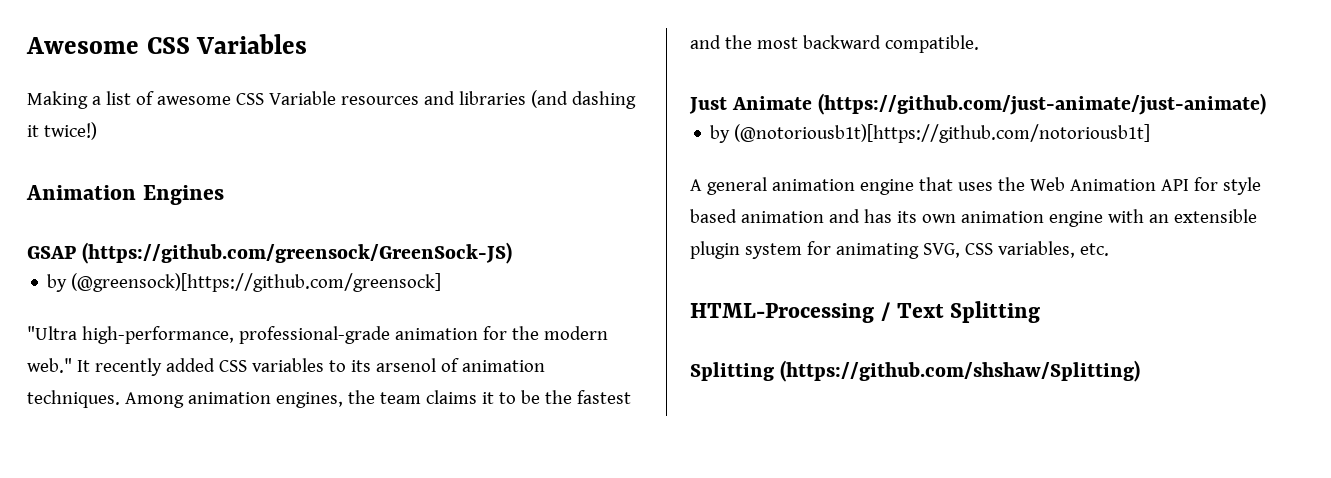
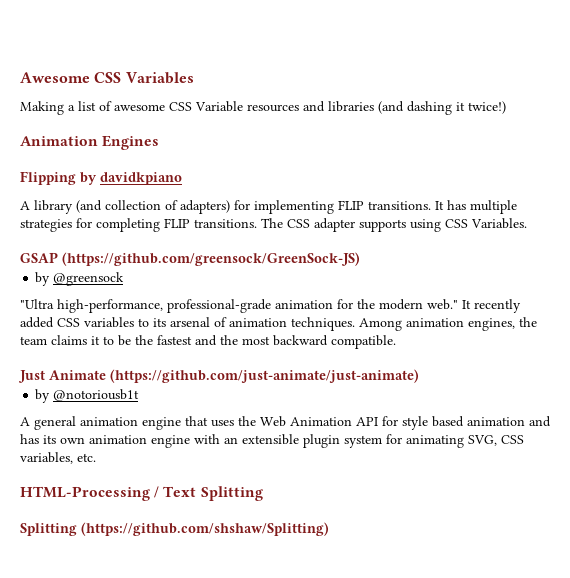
+ Flipping by davidkpiano
+ A library (and collection of adapters) for implementing FLIP transitions. It has multiple strategies for completing FLIP transitions. The CSS adapter supports using CSS Variables.
- by (@greensock)[https://github.com/greensock]
+ by @greensock
- It recently added CSS variables to its arsenol of animation techniques.
+ It recently added CSS variables to its arsenal of animation techniques.
- by (@notoriousb1t)[https://github.com/notoriousb1t]
+ by @notoriousb1t

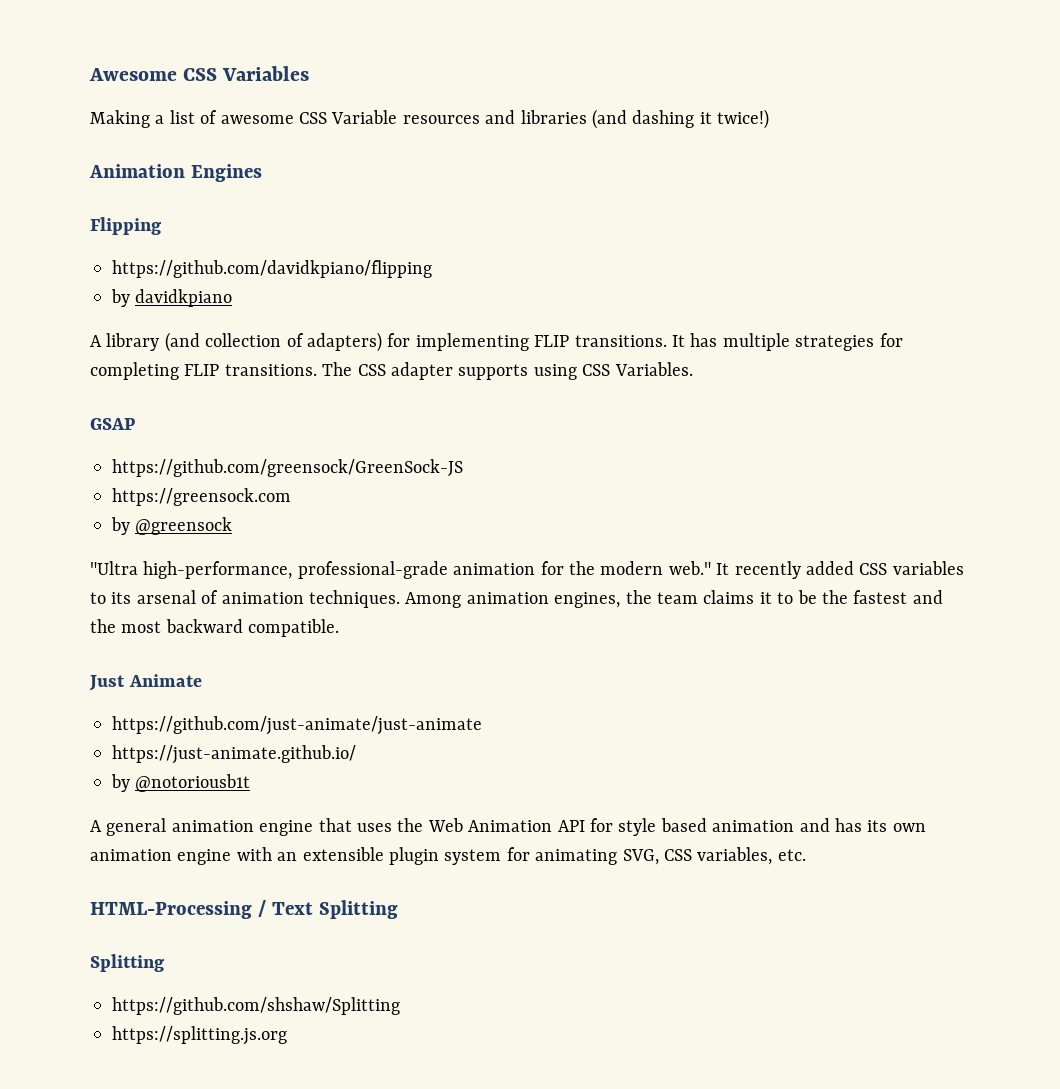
- Flipping by davidkpiano
+ Flipping
+ https://github.com/davidkpiano/flipping
+ by davidkpiano
- GSAP (https://github.com/greensock/GreenSock-JS)
+ GSAP
+ https://github.com/greensock/GreenSock-JS
+ https://greensock.com
- Just Animate (https://github.com/just-animate/just-animate)
+ Just Animate
+ https://github.com/just-animate/just-animate
+ https://just-animate.github.io/
  HTML-Processing / Text Splitting
- Splitting (https://github.com/shshaw/Splitting)
+ Splitting
+ https://github.com/shshaw/Splitting
+ https://splitting.js.org

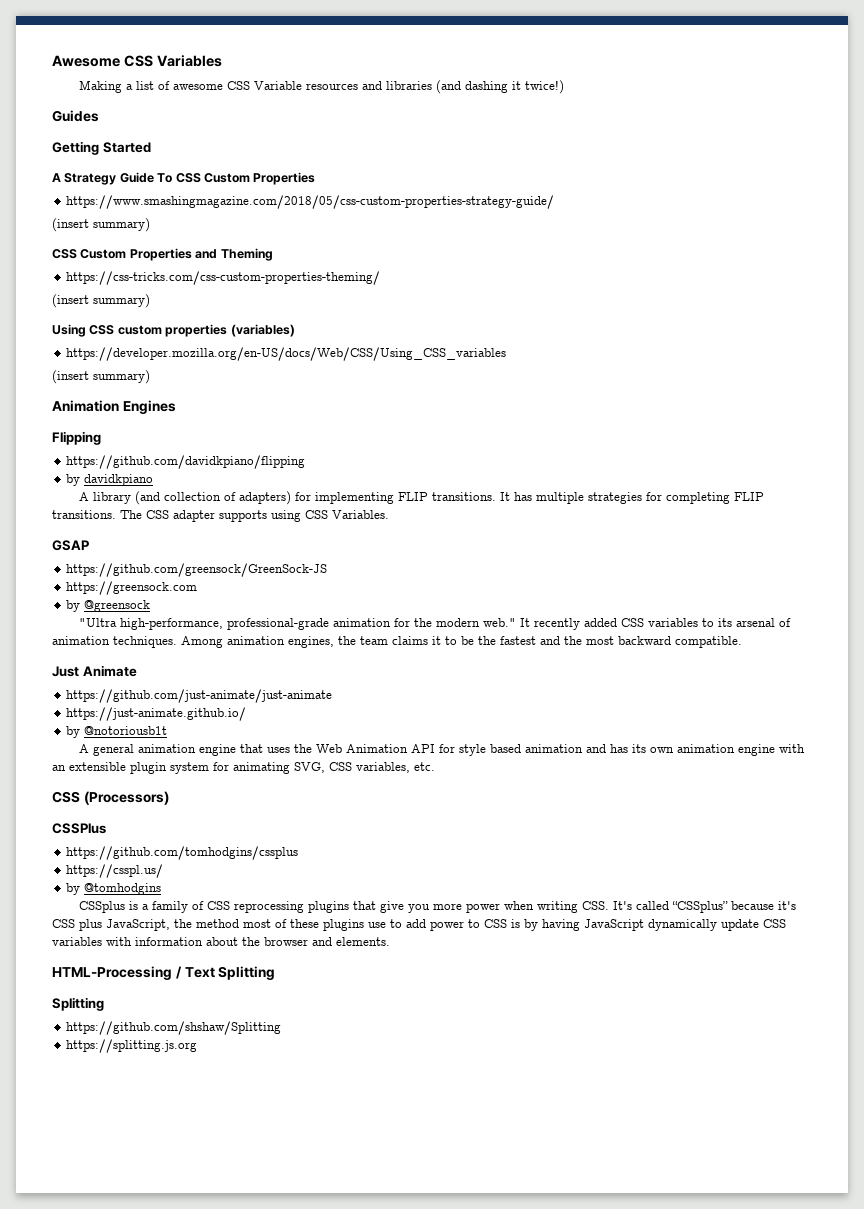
+ Guides
+ Getting Started
+ A Strategy Guide To CSS Custom Properties
+ https://www.smashingmagazine.com/2018/05/css-custom-properties-strategy-guide/
+ (insert summary)
+ CSS Custom Properties and Theming
+ https://css-tricks.com/css-custom-properties-theming/
+ (insert summary)
+ Using CSS custom properties (variables)
+ https://developer.mozilla.org/en-US/docs/Web/CSS/Using_CSS_variables
+ (insert summary)
+ CSS (Processors)
+ CSSPlus
+ https://github.com/tomhodgins/cssplus
+ https://csspl.us/
+ by @tomhodgins
+ CSSplus is a family of CSS reprocessing plugins that give you more power when writing CSS. It's called “CSSplus” because it's CSS plus JavaScript, the method most of these plugins use to add power to CSS is by having JavaScript dynamically update CSS variables with information about the browser and elements.

